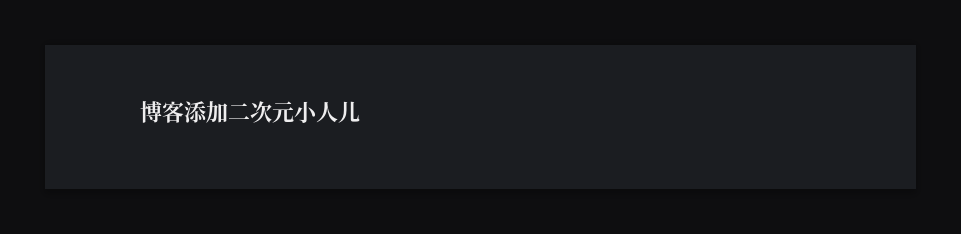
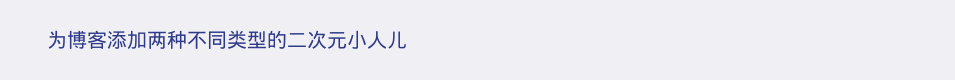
- 博客添加二次元小人儿
+ 为博客添加两种不同类型的二次元小人儿

